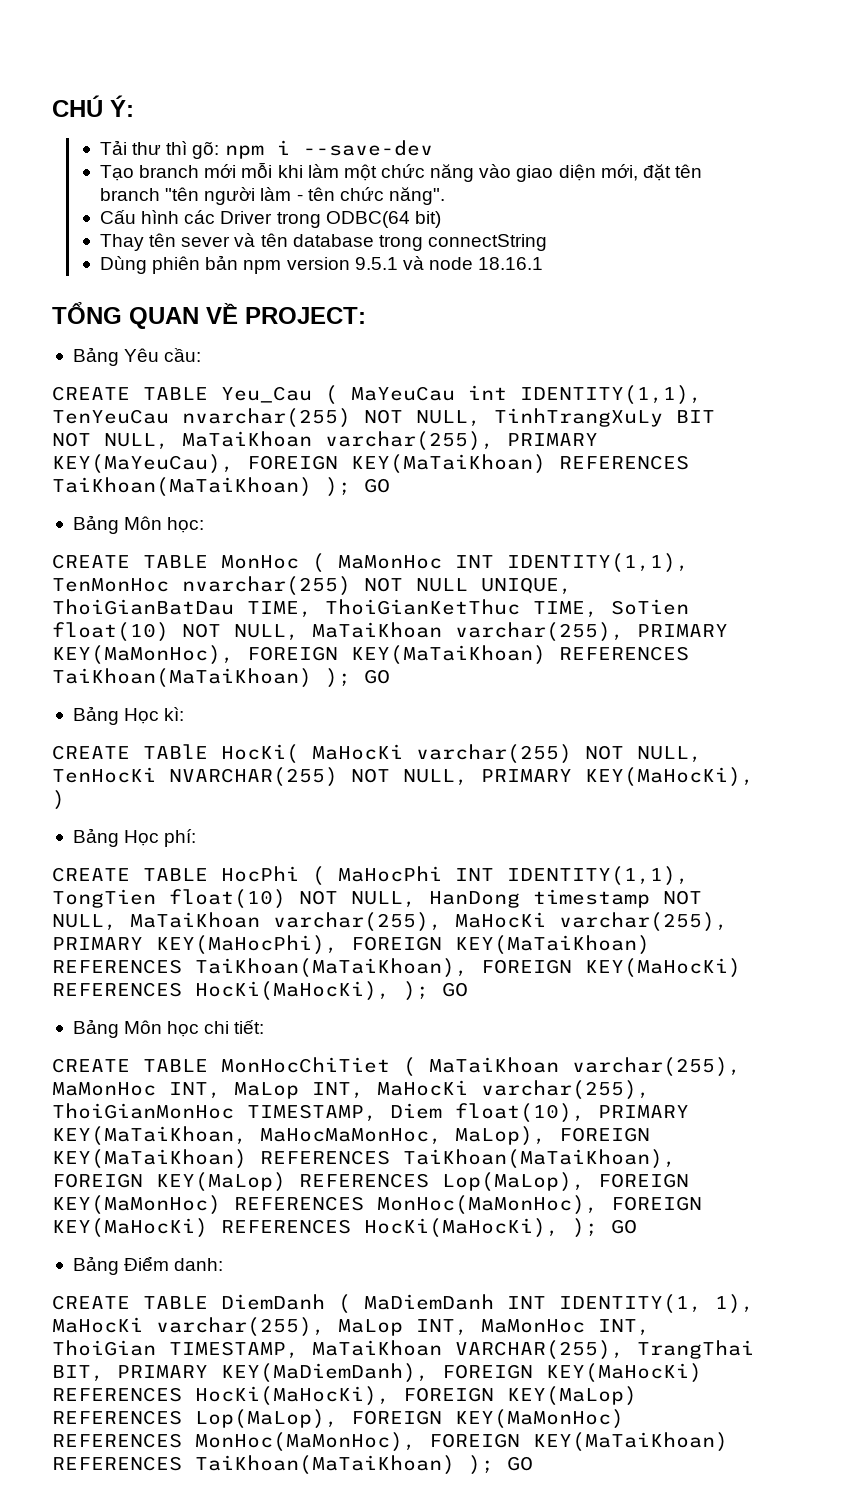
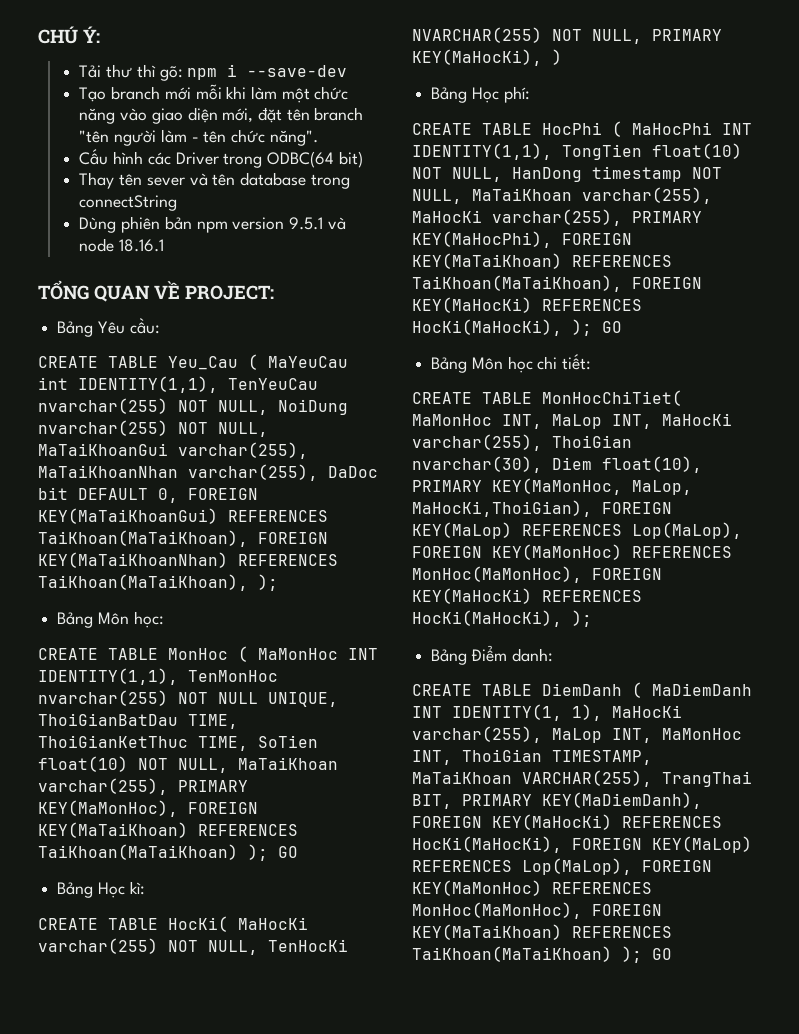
- CREATE TABLE Yeu_Cau ( MaYeuCau int IDENTITY(1,1), TenYeuCau nvarchar(255) NOT NULL, TinhTrangXuLy BIT NOT NULL, MaTaiKhoan varchar(255), PRIMARY KEY(MaYeuCau), FOREIGN KEY(MaTaiKhoan) REFERENCES TaiKhoan(MaTaiKhoan) ); GO
+ CREATE TABLE Yeu_Cau ( MaYeuCau int IDENTITY(1,1), TenYeuCau nvarchar(255) NOT NULL, NoiDung nvarchar(255) NOT NULL, MaTaiKhoanGui varchar(255), MaTaiKhoanNhan varchar(255), DaDoc bit DEFAULT 0, FOREIGN KEY(MaTaiKhoanGui) REFERENCES TaiKhoan(MaTaiKhoan), FOREIGN KEY(MaTaiKhoanNhan) REFERENCES TaiKhoan(MaTaiKhoan), );
- CREATE TABLE MonHocChiTiet ( MaTaiKhoan varchar(255), MaMonHoc INT, MaLop INT, MaHocKi varchar(255), ThoiGianMonHoc TIMESTAMP, Diem float(10), PRIMARY KEY(MaTaiKhoan, MaHocMaMonHoc, MaLop), FOREIGN KEY(MaTaiKhoan) REFERENCES TaiKhoan(MaTaiKhoan), FOREIGN KEY(MaLop) REFERENCES Lop(MaLop), FOREIGN KEY(MaMonHoc) REFERENCES MonHoc(MaMonHoc), FOREIGN KEY(MaHocKi) REFERENCES HocKi(MaHocKi), ); GO
+ CREATE TABLE MonHocChiTiet( MaMonHoc INT, MaLop INT, MaHocKi varchar(255), ThoiGian nvarchar(30), Diem float(10), PRIMARY KEY(MaMonHoc, MaLop, MaHocKi,ThoiGian), FOREIGN KEY(MaLop) REFERENCES Lop(MaLop), FOREIGN KEY(MaMonHoc) REFERENCES MonHoc(MaMonHoc), FOREIGN KEY(MaHocKi) REFERENCES HocKi(MaHocKi), );

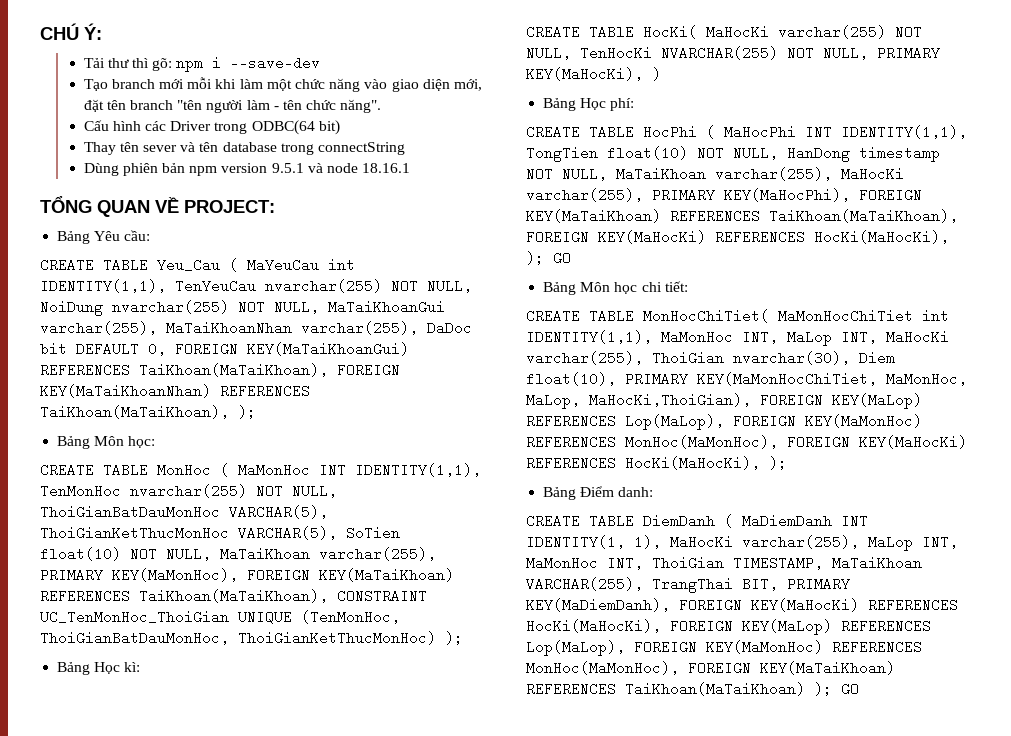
- CREATE TABLE MonHoc ( MaMonHoc INT IDENTITY(1,1), TenMonHoc nvarchar(255) NOT NULL UNIQUE, ThoiGianBatDau TIME, ThoiGianKetThuc TIME, SoTien float(10) NOT NULL, MaTaiKhoan varchar(255), PRIMARY KEY(MaMonHoc), FOREIGN KEY(MaTaiKhoan) REFERENCES TaiKhoan(MaTaiKhoan) ); GO
+ CREATE TABLE MonHoc ( MaMonHoc INT IDENTITY(1,1), TenMonHoc nvarchar(255) NOT NULL, ThoiGianBatDauMonHoc VARCHAR(5), ThoiGianKetThucMonHoc VARCHAR(5), SoTien float(10) NOT NULL, MaTaiKhoan varchar(255), PRIMARY KEY(MaMonHoc), FOREIGN KEY(MaTaiKhoan) REFERENCES TaiKhoan(MaTaiKhoan), CONSTRAINT UC_TenMonHoc_ThoiGian UNIQUE (TenMonHoc, ThoiGianBatDauMonHoc, ThoiGianKetThucMonHoc) );
- CREATE TABLE MonHocChiTiet( MaMonHoc INT, MaLop INT, MaHocKi varchar(255), ThoiGian nvarchar(30), Diem float(10), PRIMARY KEY(MaMonHoc, MaLop, MaHocKi,ThoiGian), FOREIGN KEY(MaLop) REFERENCES Lop(MaLop), FOREIGN KEY(MaMonHoc) REFERENCES MonHoc(MaMonHoc), FOREIGN KEY(MaHocKi) REFERENCES HocKi(MaHocKi), );
+ CREATE TABLE MonHocChiTiet( MaMonHocChiTiet int IDENTITY(1,1), MaMonHoc INT, MaLop INT, MaHocKi varchar(255), ThoiGian nvarchar(30), Diem float(10), PRIMARY KEY(MaMonHocChiTiet, MaMonHoc, MaLop, MaHocKi,ThoiGian), FOREIGN KEY(MaLop) REFERENCES Lop(MaLop), FOREIGN KEY(MaMonHoc) REFERENCES MonHoc(MaMonHoc), FOREIGN KEY(MaHocKi) REFERENCES HocKi(MaHocKi), );

